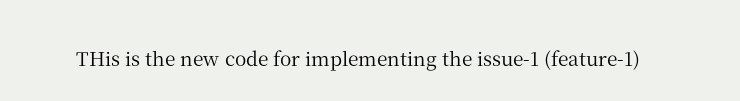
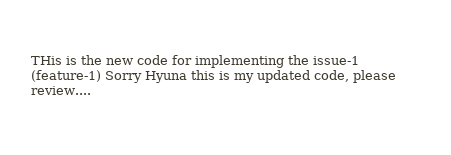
- THis is the new code for implementing the issue-1 (feature-1)
+ THis is the new code for implementing the issue-1 (feature-1) Sorry Hyuna this is my updated code, please review....

